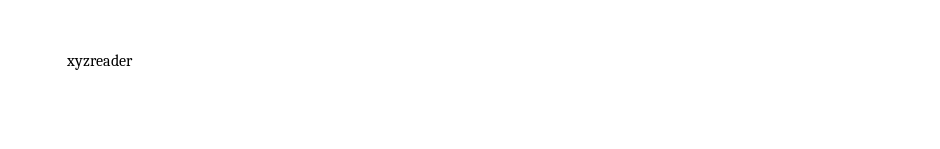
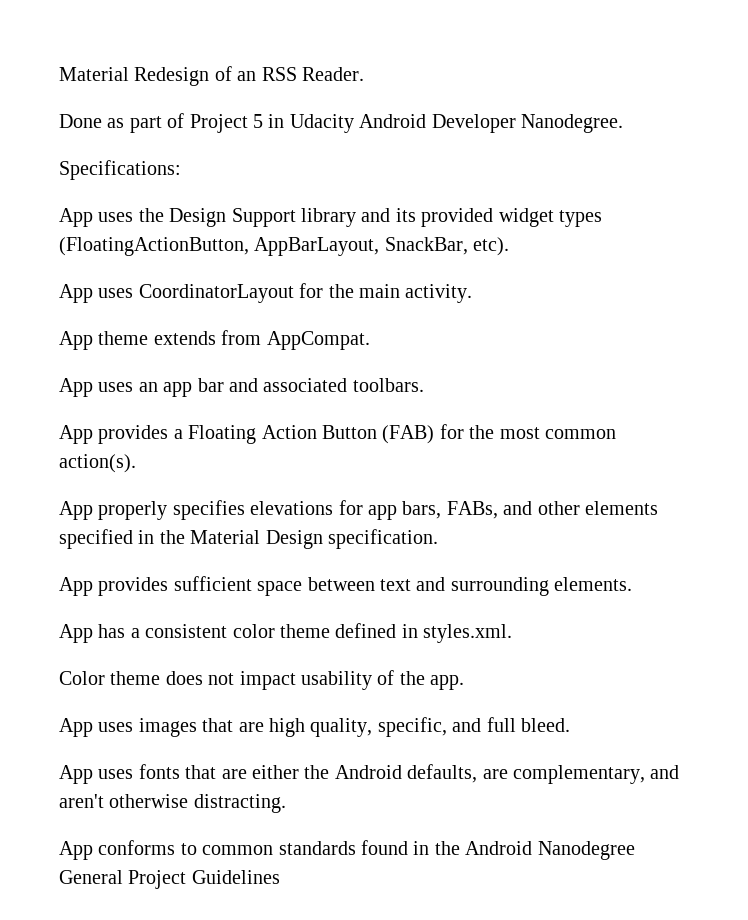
- xyzreader
+ Material Redesign of an RSS Reader.
+ Done as part of Project 5 in Udacity Android Developer Nanodegree.
+ Specifications:
+ App uses the Design Support library and its provided widget types (FloatingActionButton, AppBarLayout, SnackBar, etc).
+ App uses CoordinatorLayout for the main activity.
+ App theme extends from AppCompat.
+ App uses an app bar and associated toolbars.
+ App provides a Floating Action Button (FAB) for the most common action(s).
+ App properly specifies elevations for app bars, FABs, and other elements specified in the Material Design specification.
+ App provides sufficient space between text and surrounding elements.
+ App has a consistent color theme defined in styles.xml.
+ Color theme does not impact usability of the app.
+ App uses images that are high quality, specific, and full bleed.
+ App uses fonts that are either the Android defaults, are complementary, and aren't otherwise distracting.
+ App conforms to common standards found in the Android Nanodegree General Project Guidelines

